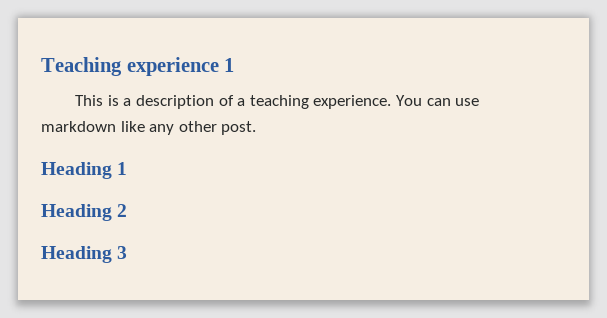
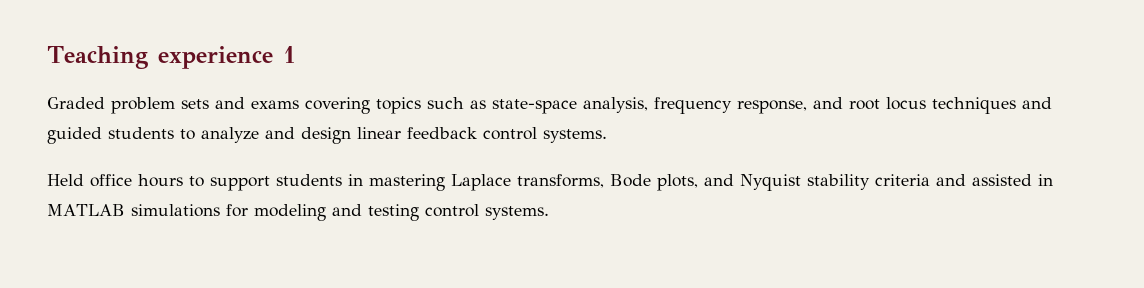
- This is a description of a teaching experience. You can use markdown like any other post.
- Heading 1
- Heading 2
- Heading 3
+ Graded problem sets and exams covering topics such as state-space analysis, frequency response, and root locus techniques and guided students to analyze and design linear feedback control systems.
+ Held office hours to support students in mastering Laplace transforms, Bode plots, and Nyquist stability criteria and assisted in MATLAB simulations for modeling and testing control systems.

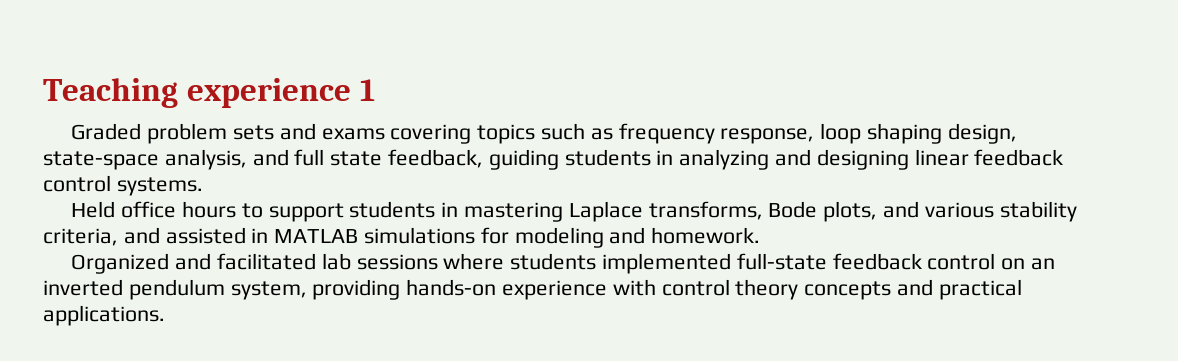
- Graded problem sets and exams covering topics such as state-space analysis, frequency response, and root locus techniques and guided students to analyze and design linear feedback control systems.
+ Graded problem sets and exams covering topics such as frequency response, loop shaping design, state-space analysis, and full state feedback, guiding students in analyzing and designing linear feedback control systems.
- Held office hours to support students in mastering Laplace transforms, Bode plots, and Nyquist stability criteria and assisted in MATLAB simulations for modeling and testing control systems.
+ Held office hours to support students in mastering Laplace transforms, Bode plots, and various stability criteria, and assisted in MATLAB simulations for modeling and homework.
+ Organized and facilitated lab sessions where students implemented full-state feedback control on an inverted pendulum system, providing hands-on experience with control theory concepts and practical applications.

